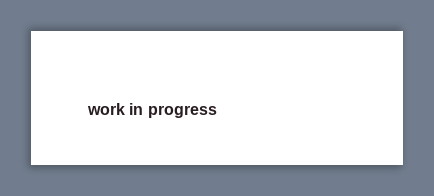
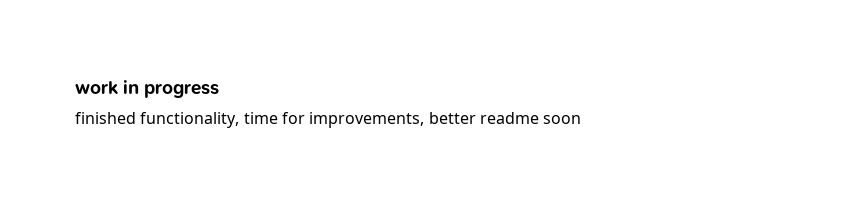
+ finished functionality, time for improvements, better readme soon

